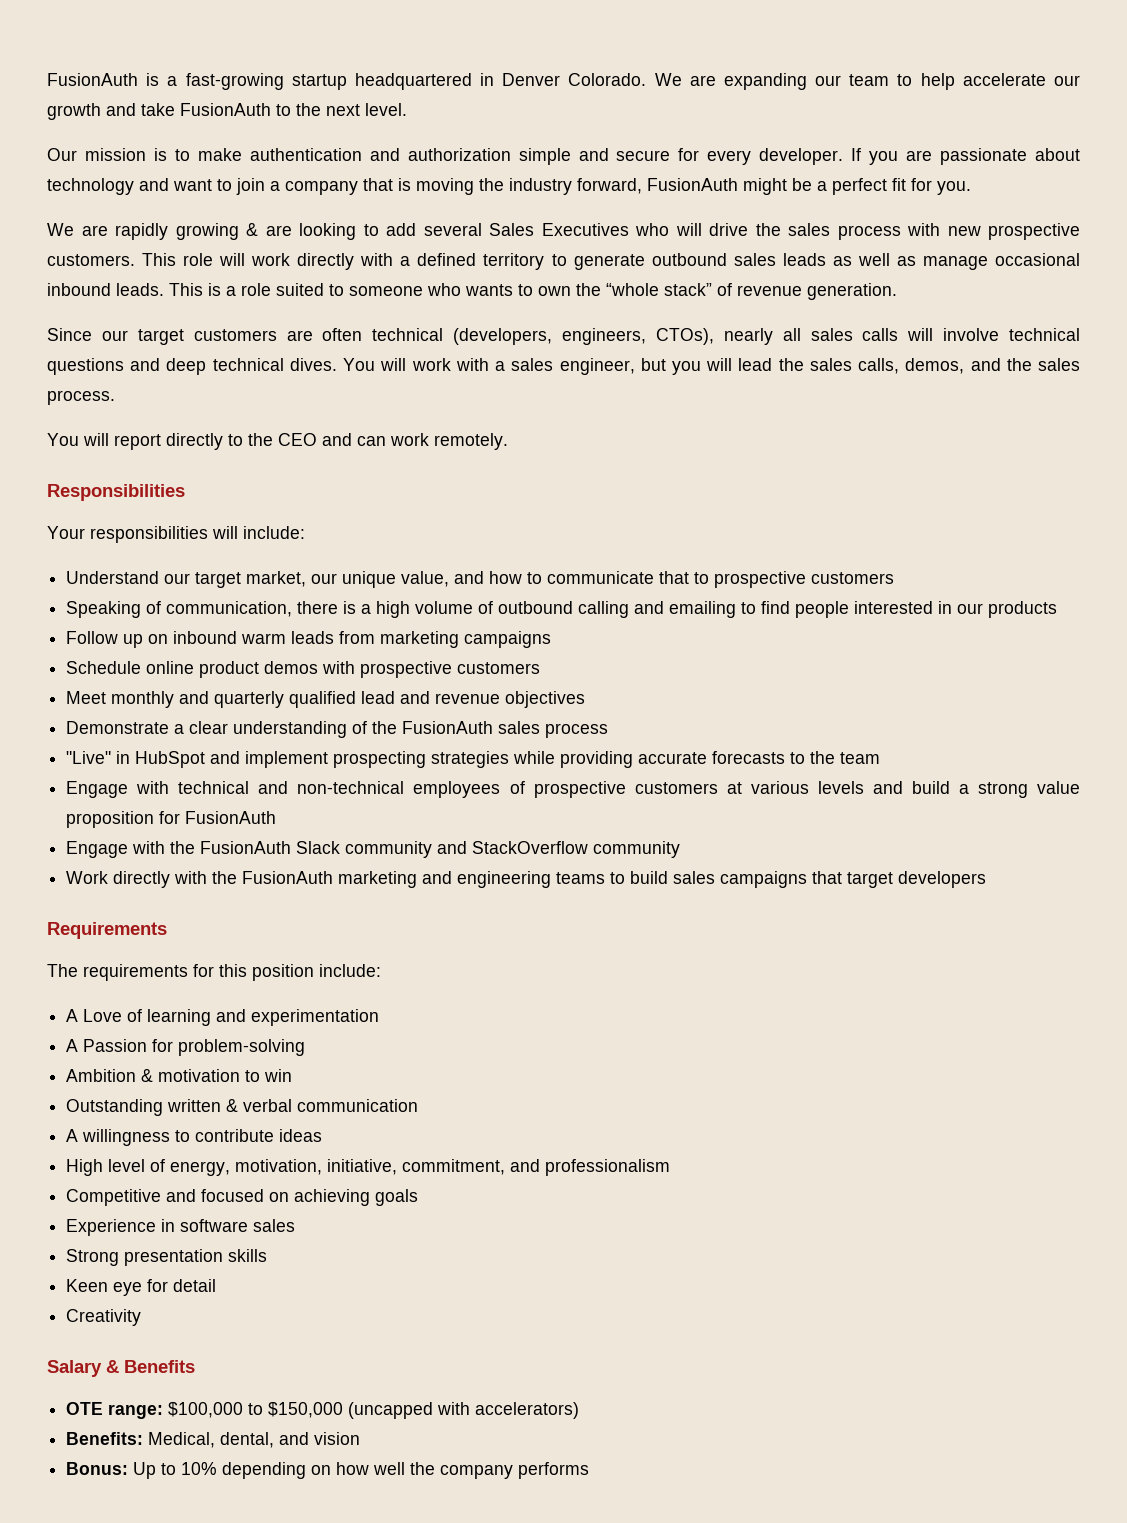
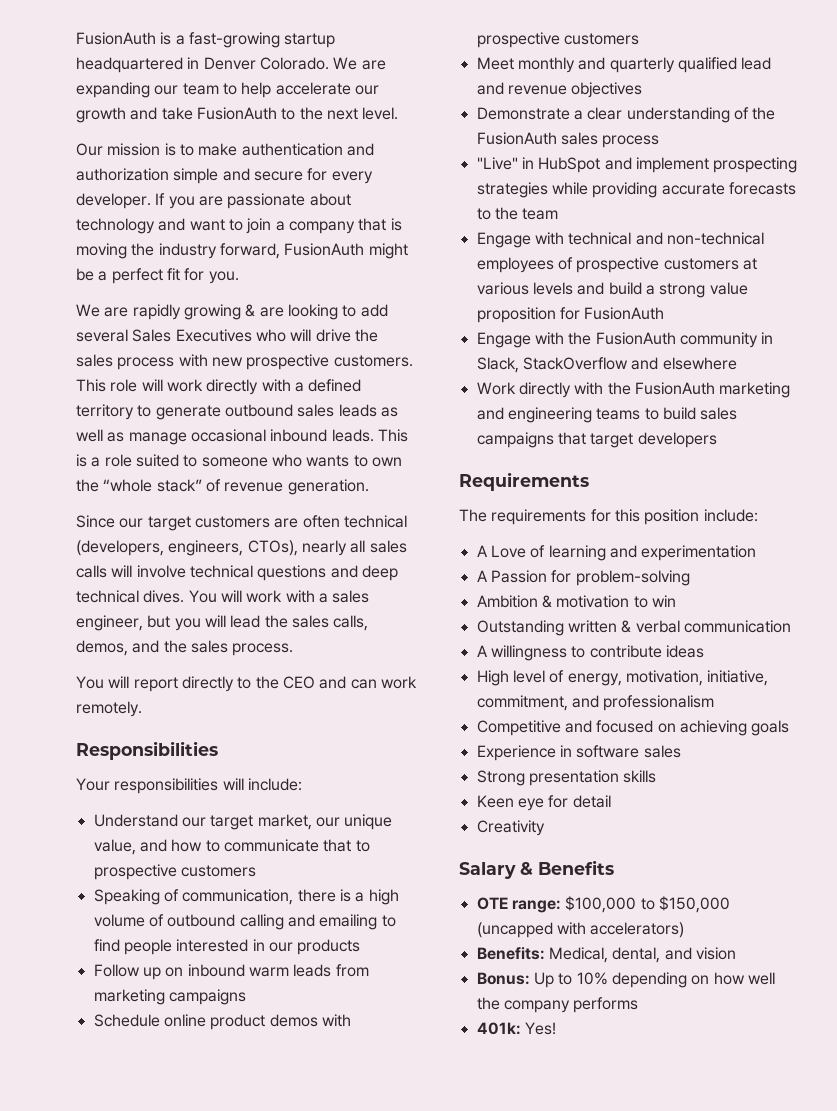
- Engage with the FusionAuth Slack community and StackOverflow community
+ Engage with the FusionAuth community in Slack, StackOverflow and elsewhere
+ 401k: Yes!

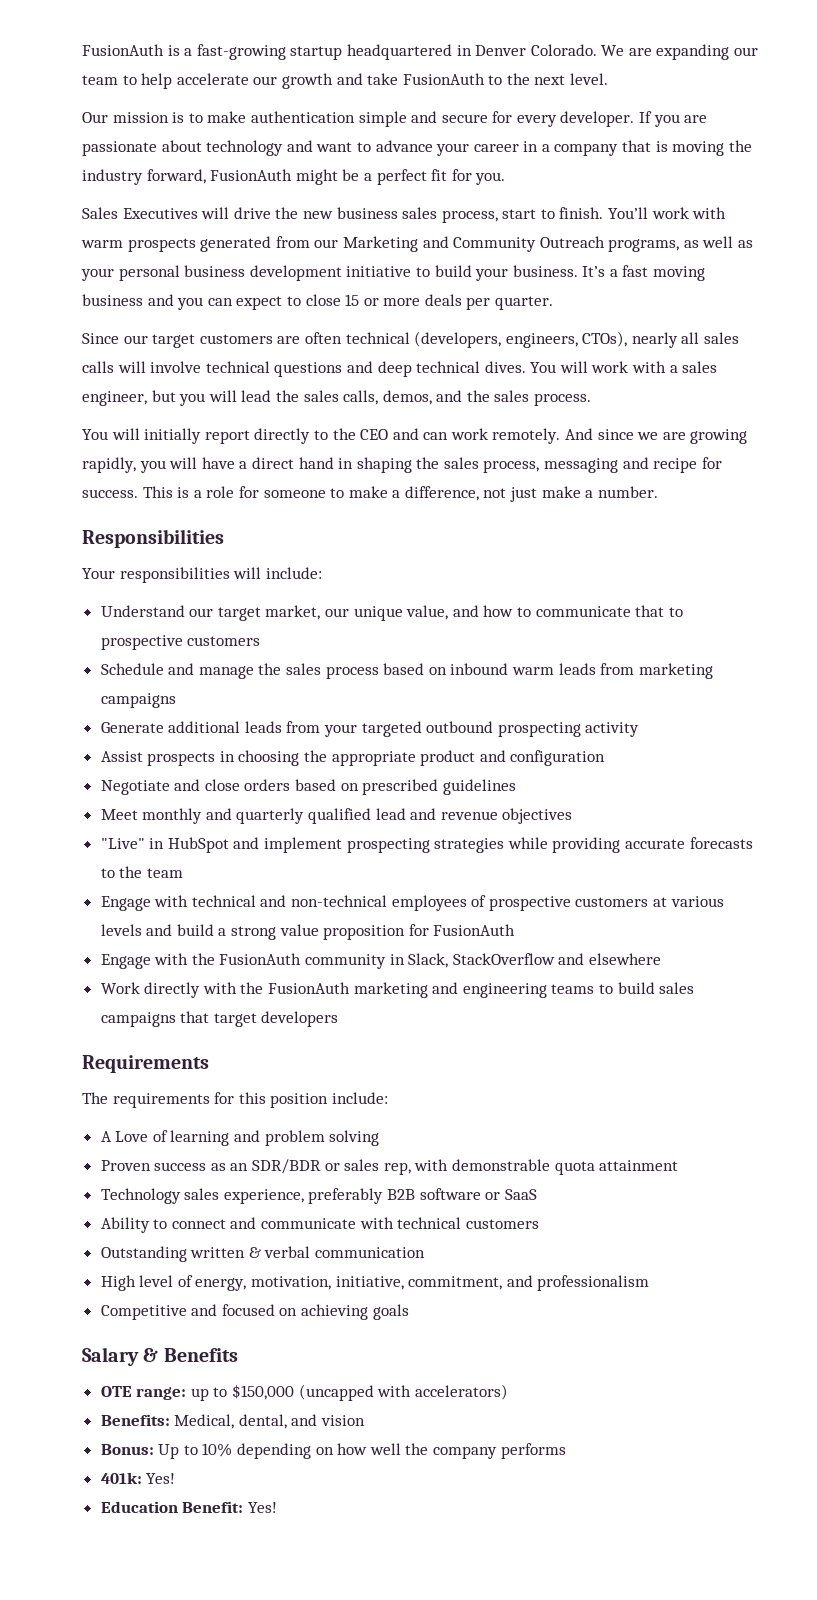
- Our mission is to make authentication and authorization simple and secure for every developer.
+ Our mission is to make authentication simple and secure for every developer.
- If you are passionate about technology and want to join a company that is moving the industry forward, FusionAuth might be a perfect fit for you.
+ If you are passionate about technology and want to advance your career in a company that is moving the industry forward, FusionAuth might be a perfect fit for you.
- We are rapidly growing & are looking to add several Sales Executives who will drive the sales process with new prospective customers. This role will work directly with a defined territory to generate outbound sales leads as well as manage occasional inbound leads. This is a role suited to someone who wants to own the “whole stack” of revenue generation.
+ Sales Executives will drive the new business sales process, start to finish. You’ll work with warm prospects generated from our Marketing and Community Outreach programs, as well as your personal business development initiative to build your business. It’s a fast moving business and you can expect to close 15 or more deals per quarter.
- You will report directly to the CEO and can work remotely.
+ You will initially report directly to the CEO and can work remotely. And since we are growing rapidly, you will have a direct hand in shaping the sales process, messaging and recipe for success. This is a role for someone to make a difference, not just make a number.
- Speaking of communication, there is a high volume of outbound calling and emailing to find people interested in our products
- Follow up on inbound warm leads from marketing campaigns
+ Schedule and manage the sales process based on inbound warm leads from marketing campaigns
- Schedule online product demos with prospective customers
+ Generate additional leads from your targeted outbound prospecting activity
+ Assist prospects in choosing the appropriate product and configuration
+ Negotiate and close orders based on prescribed guidelines
- Demonstrate a clear understanding of the FusionAuth sales process
- A Love of learning and experimentation
- A Passion for problem-solving
- Ambition & motivation to win
+ A Love of learning and problem solving
+ Proven success as an SDR/BDR or sales rep, with demonstrable quota attainment
+ Technology sales experience, preferably B2B software or SaaS
+ Ability to connect and communicate with technical customers
- A willingness to contribute ideas
- Experience in software sales
- Strong presentation skills
- Keen eye for detail
- Creativity
- OTE range: $100,000 to $150,000 (uncapped with accelerators)
+ OTE range: up to $150,000 (uncapped with accelerators)
+ Education Benefit: Yes!

